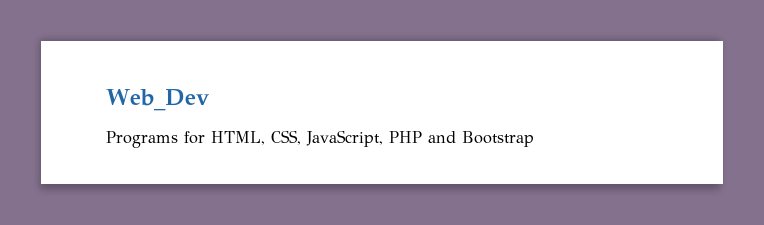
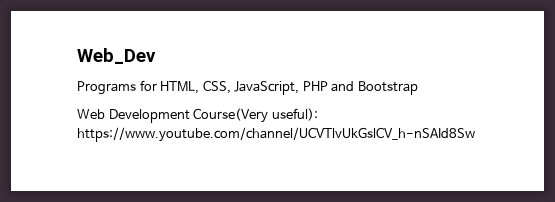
+ Web Development Course(Very useful): https://www.youtube.com/channel/UCVTlvUkGslCV_h-nSAId8Sw

